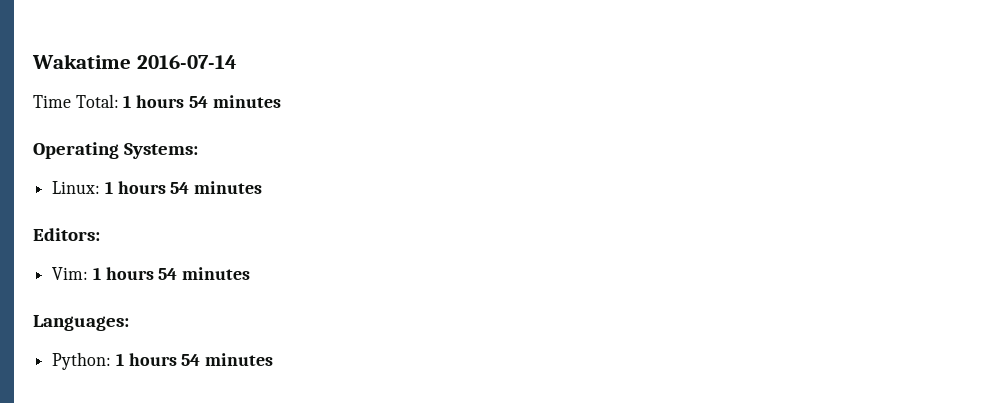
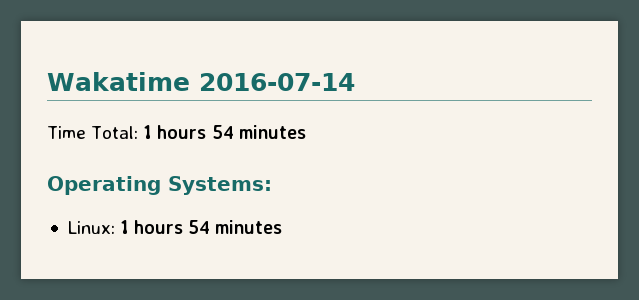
- Editors:
- Vim: 1 hours 54 minutes
- Languages:
- Python: 1 hours 54 minutes

